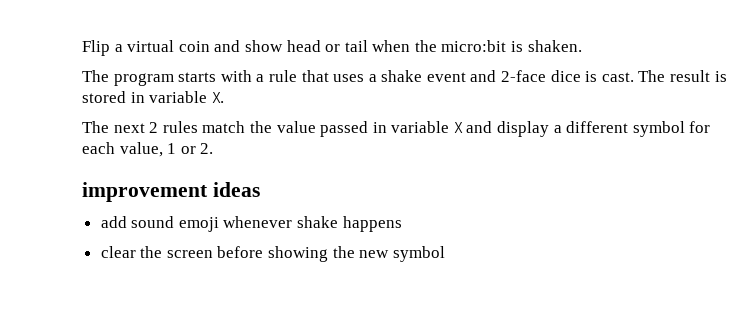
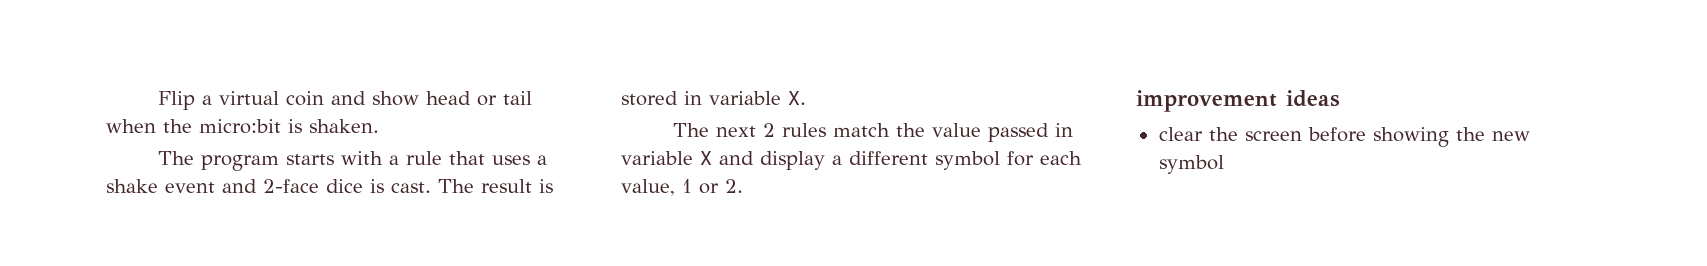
- add sound emoji whenever shake happens

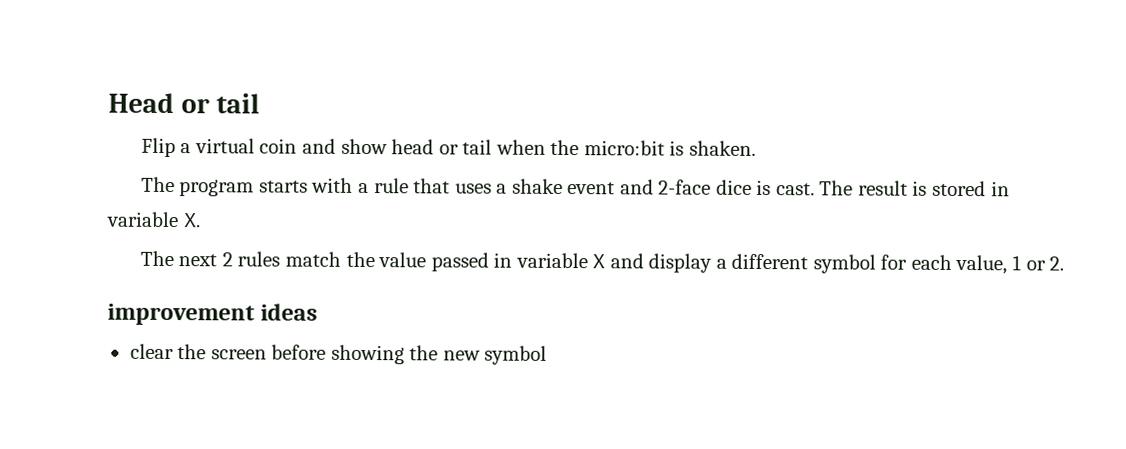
+ Head or tail

